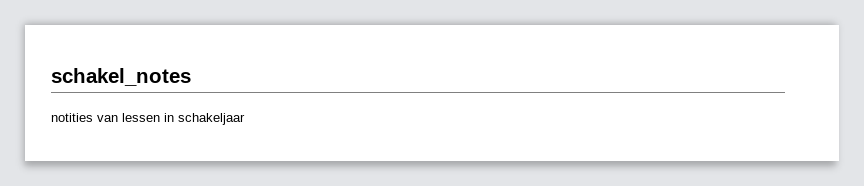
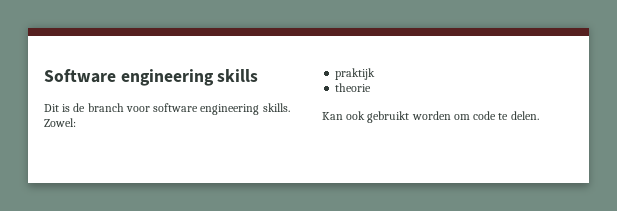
- schakel_notes
- notities van lessen in schakeljaar
+ Software engineering skills
+ Dit is de branch voor software engineering skills. Zowel:
+ praktijk
+ theorie
+ Kan ook gebruikt worden om code te delen.

